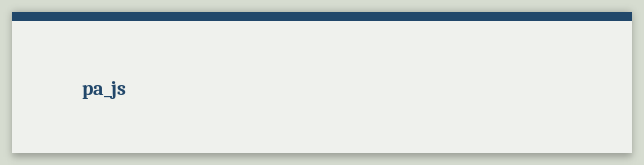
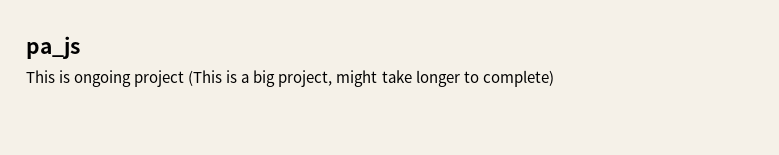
+ This is ongoing project (This is a big project, might take longer to complete)

